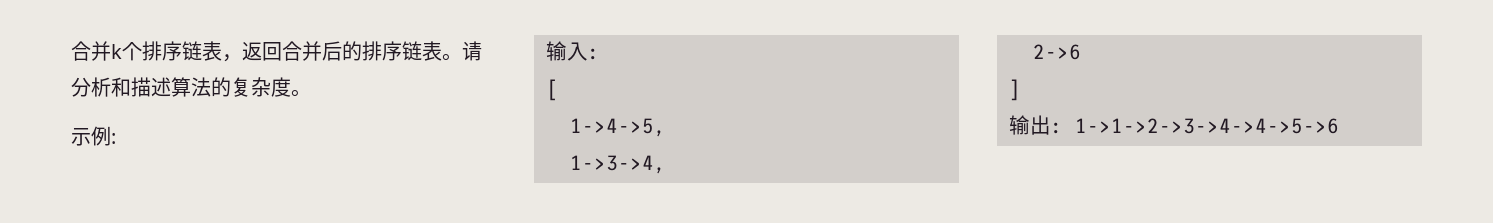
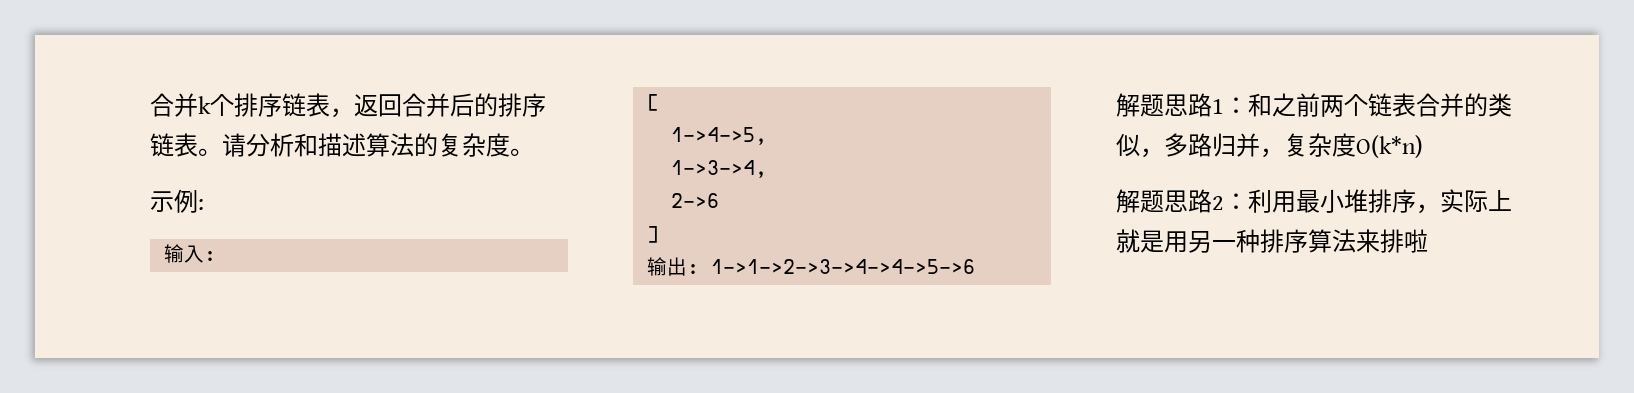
+ 解题思路1：和之前两个链表合并的类似，多路归并，复杂度O(k*n)
+ 解题思路2：利用最小堆排序，实际上就是用另一种排序算法来排啦

